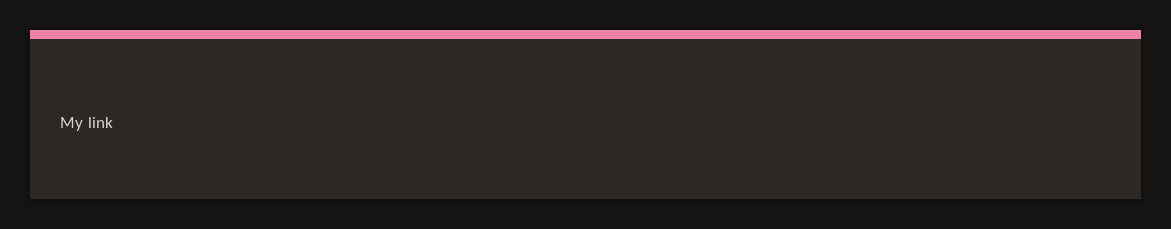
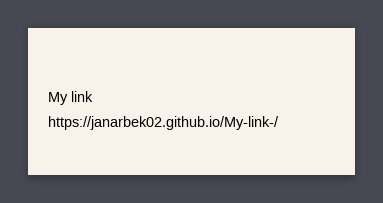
+ https://janarbek02.github.io/My-link-/

